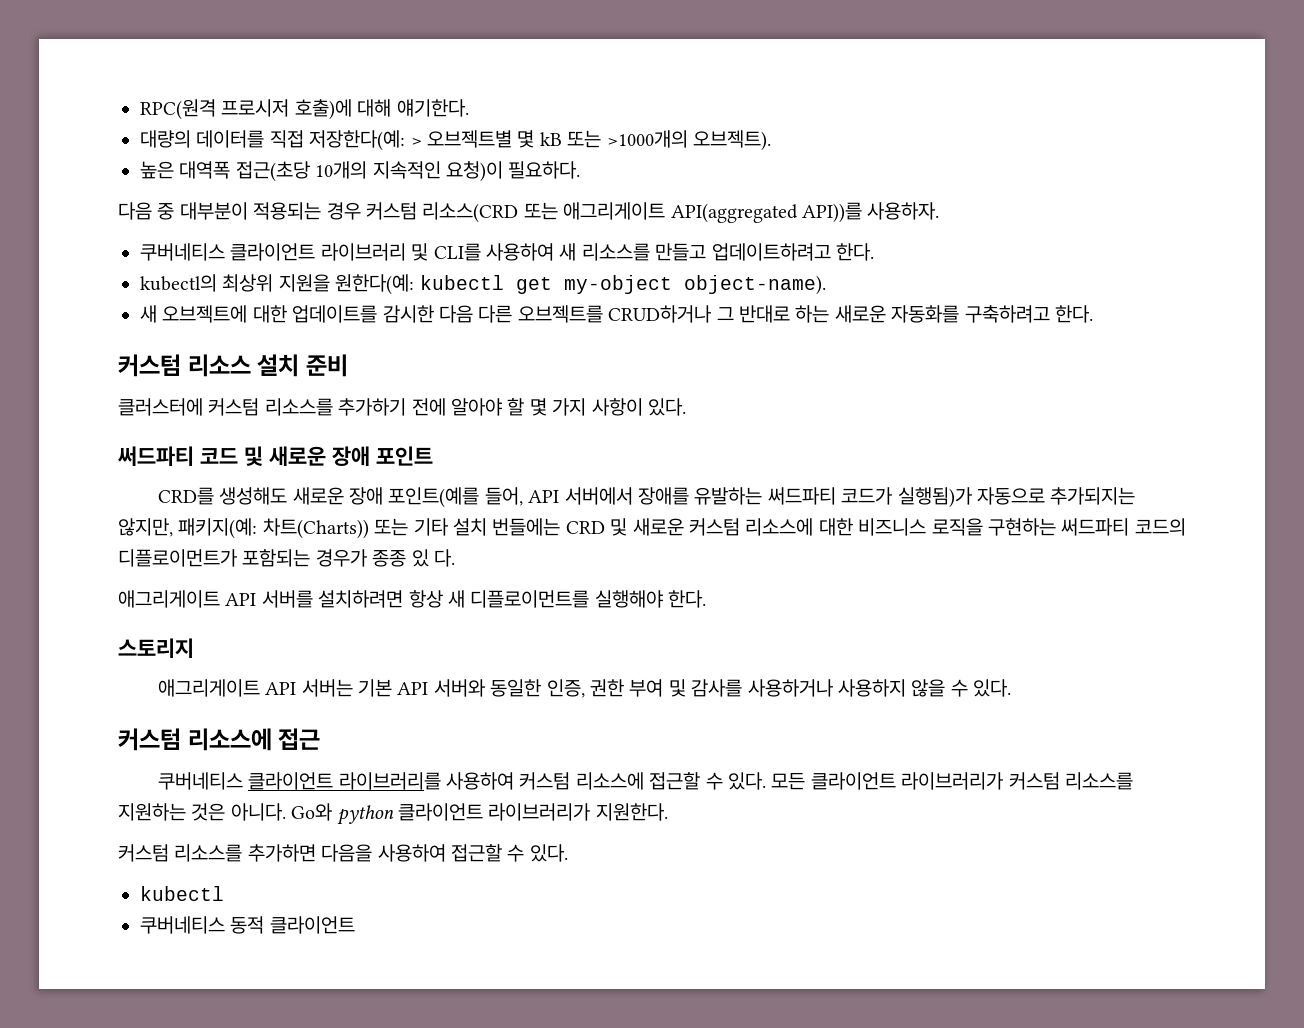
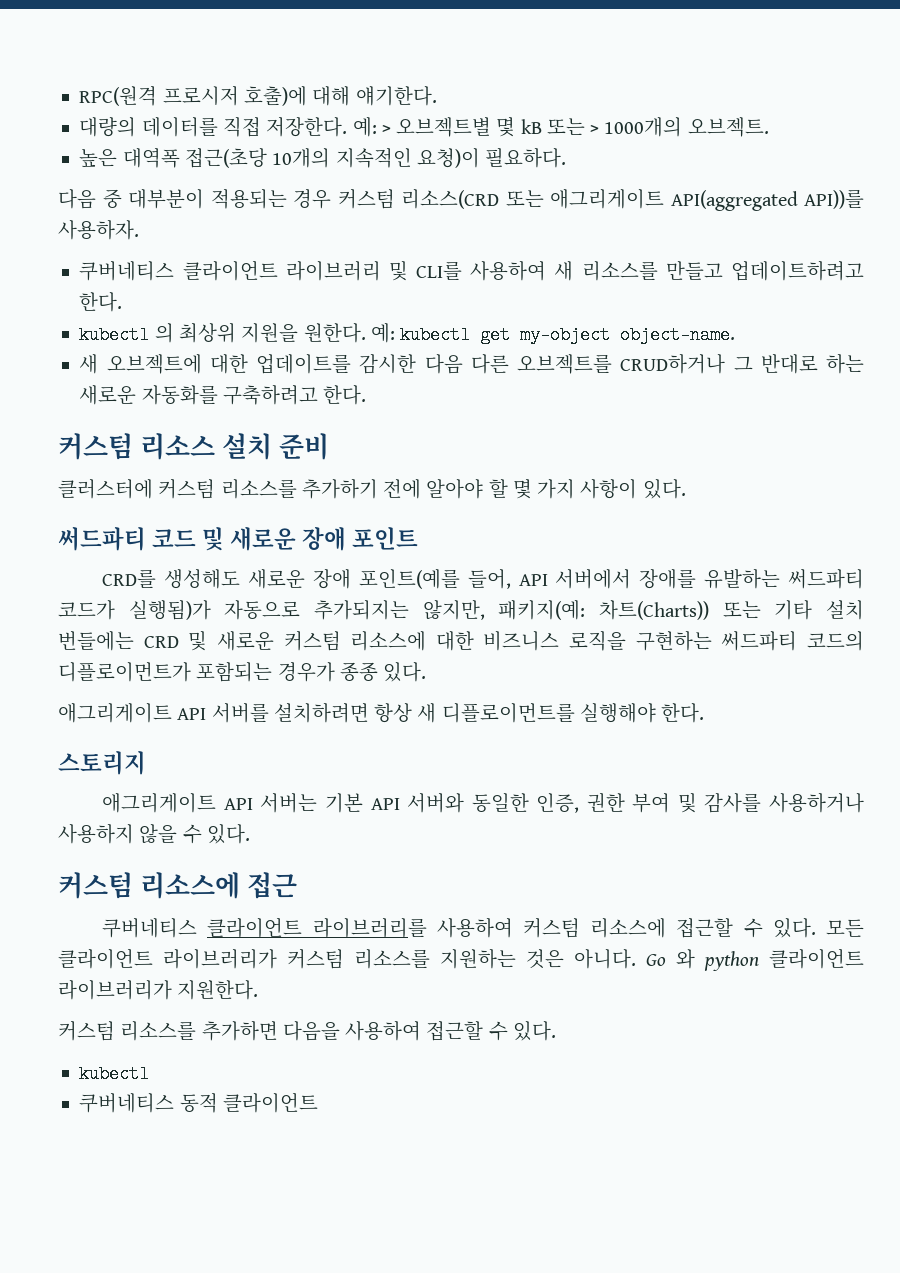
- 대량의 데이터를 직접 저장한다(예: > 오브젝트별 몇 kB 또는 >1000개의 오브젝트).
+ 대량의 데이터를 직접 저장한다. 예: > 오브젝트별 몇 kB 또는 > 1000개의 오브젝트.
- kubectl의 최상위 지원을 원한다(예: kubectl get my-object object-name).
+ kubectl 의 최상위 지원을 원한다. 예: kubectl get my-object object-name.
- CRD를 생성해도 새로운 장애 포인트(예를 들어, API 서버에서 장애를 유발하는 써드파티 코드가 실행됨)가 자동으로 추가되지는 않지만, 패키지(예: 차트(Charts)) 또는 기타 설치 번들에는 CRD 및 새로운 커스텀 리소스에 대한 비즈니스 로직을 구현하는 써드파티 코드의 디플로이먼트가 포함되는 경우가 종종 있 다.
+ CRD를 생성해도 새로운 장애 포인트(예를 들어, API 서버에서 장애를 유발하는 써드파티 코드가 실행됨)가 자동으로 추가되지는 않지만, 패키지(예: 차트(Charts)) 또는 기타 설치 번들에는 CRD 및 새로운 커스텀 리소스에 대한 비즈니스 로직을 구현하는 써드파티 코드의 디플로이먼트가 포함되는 경우가 종종 있다.
- Go와 python 클라이언트 라이브러리가 지원한다.
+ Go 와 python 클라이언트 라이브러리가 지원한다.

